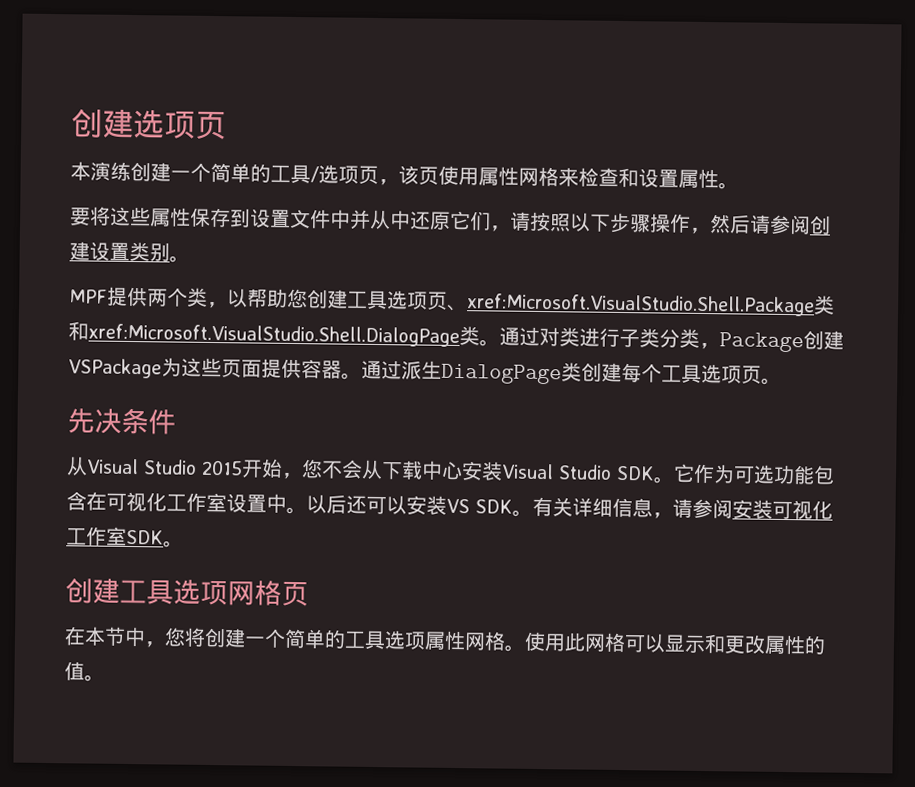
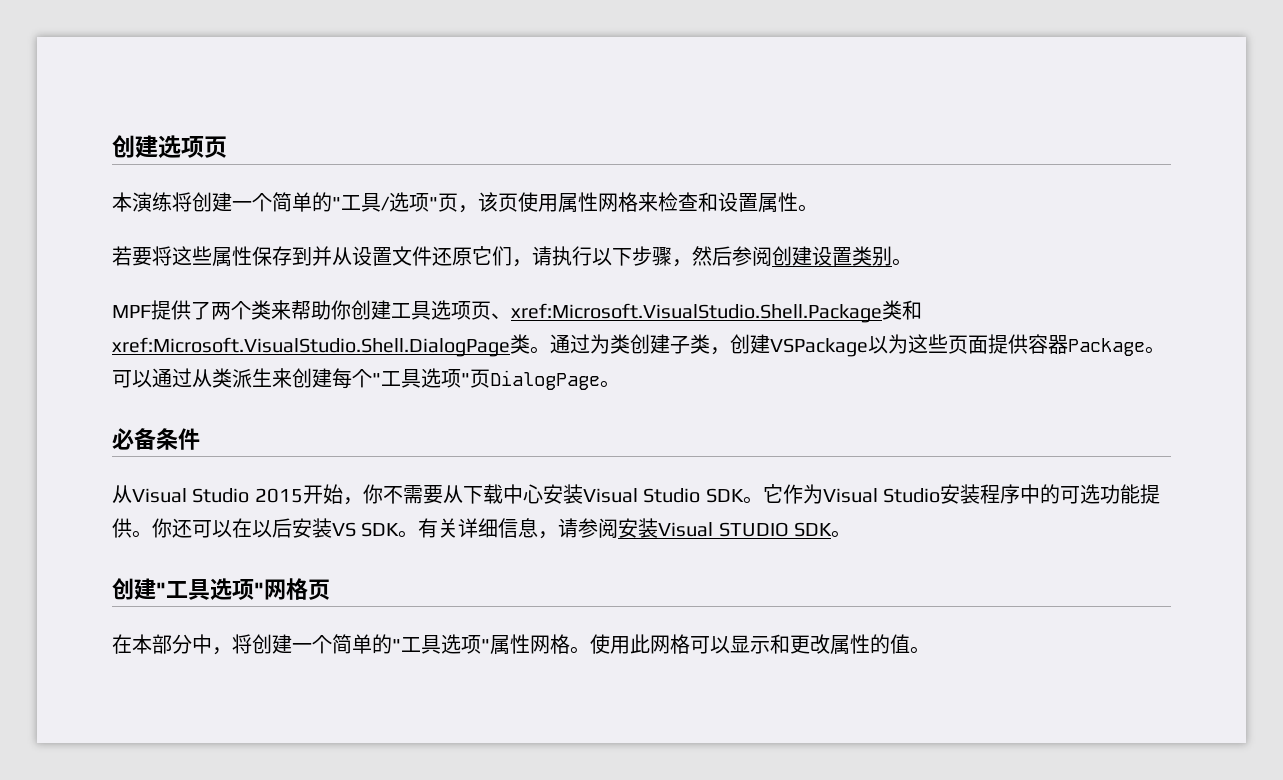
- 本演练创建一个简单的工具/选项页，该页使用属性网格来检查和设置属性。
+ 本演练将创建一个简单的"工具/选项"页，该页使用属性网格来检查和设置属性。
- 要将这些属性保存到设置文件中并从中还原它们，请按照以下步骤操作，然后请参阅创建设置类别。
+ 若要将这些属性保存到并从设置文件还原它们，请执行以下步骤，然后参阅创建设置类别。
- MPF提供两个类，以帮助您创建工具选项页、xref:Microsoft.VisualStudio.Shell.Package类和xref:Microsoft.VisualStudio.Shell.DialogPage类。
+ MPF提供了两个类来帮助你创建工具选项页、xref:Microsoft.VisualStudio.Shell.Package类和xref:Microsoft.VisualStudio.Shell.DialogPage类。
- 通过对类进行子类分类，Package创建VSPackage为这些页面提供容器。通过派生DialogPage类创建每个工具选项页。
- 先决条件
+ 通过为类创建子类，创建VSPackage以为这些页面提供容器Package。可以通过从类派生来创建每个"工具选项"页DialogPage。
+ 必备条件
- 从Visual Studio 2015开始，您不会从下载中心安装Visual Studio SDK。
+ 从Visual Studio 2015开始，你不需要从下载中心安装Visual Studio SDK。
- 它作为可选功能包含在可视化工作室设置中。以后还可以安装VS SDK。
+ 它作为Visual Studio安装程序中的可选功能提供。你还可以在以后安装VS SDK。
- 有关详细信息，请参阅安装可视化工作室SDK。
+ 有关详细信息，请参阅安装Visual STUDIO SDK。
- 创建工具选项网格页
+ 创建"工具选项"网格页
- 在本节中，您将创建一个简单的工具选项属性网格。
+ 在本部分中，将创建一个简单的"工具选项"属性网格。

